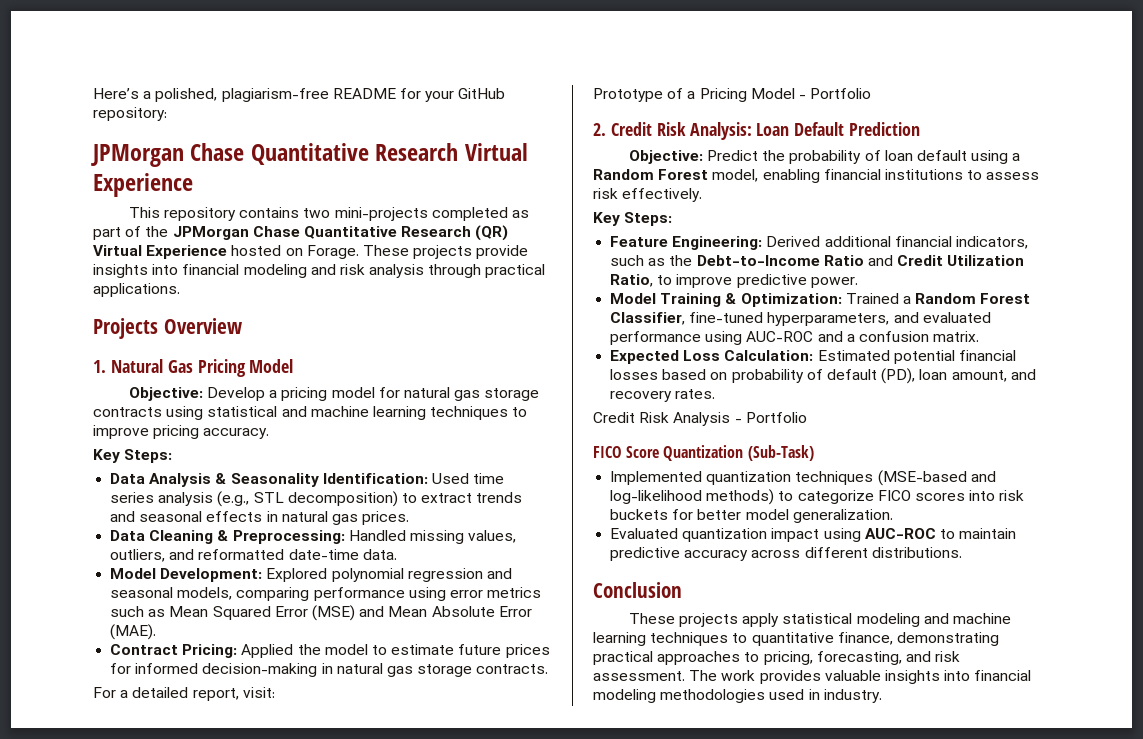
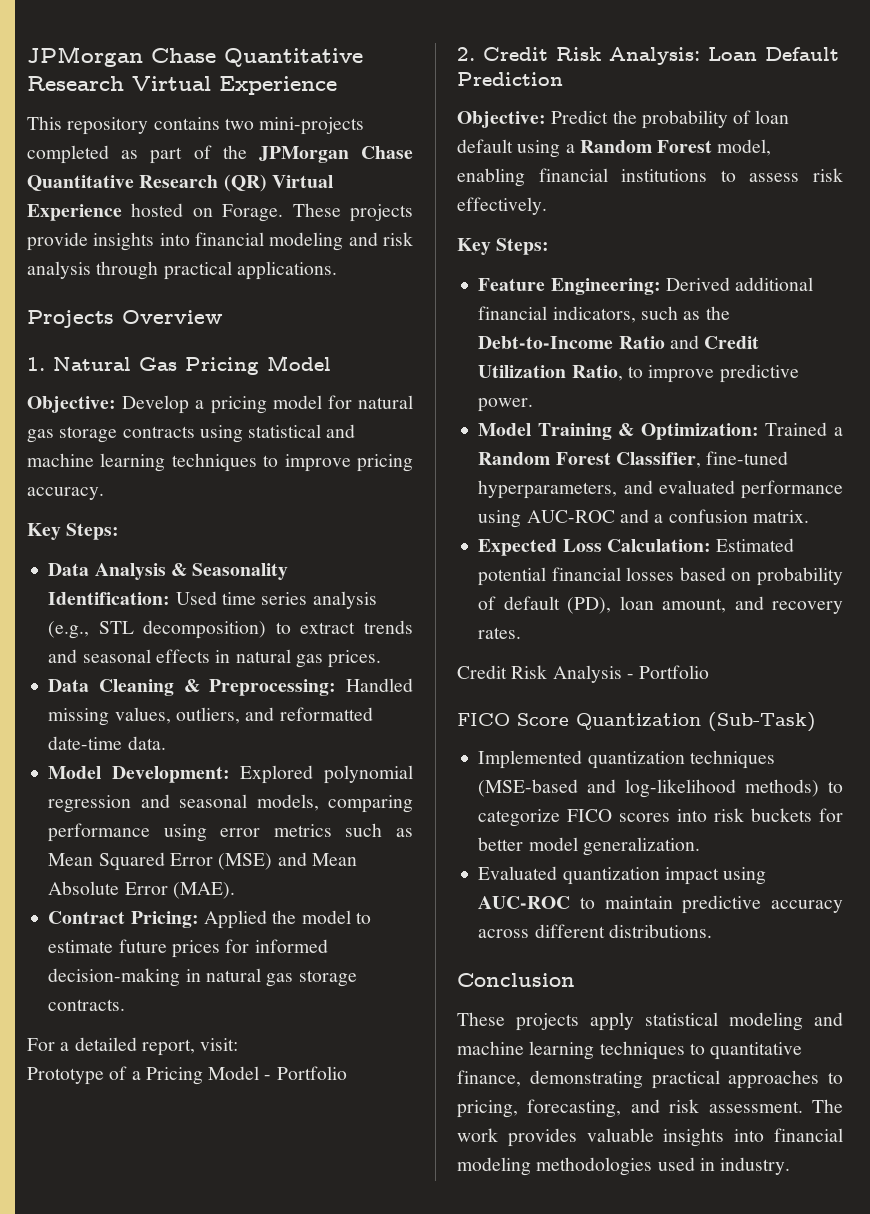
- Here’s a polished, plagiarism-free README for your GitHub repository:

